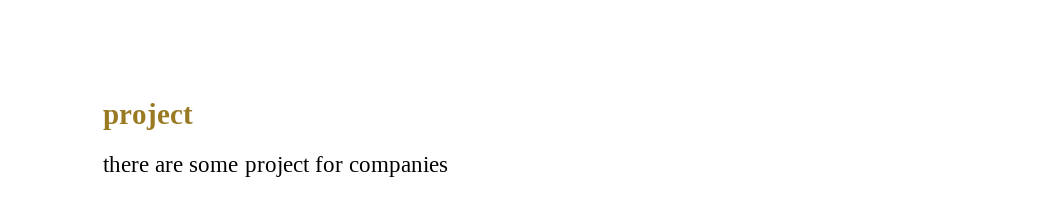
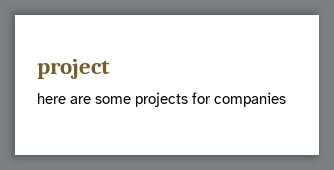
- there are some project for companies
+ here are some projects for companies

